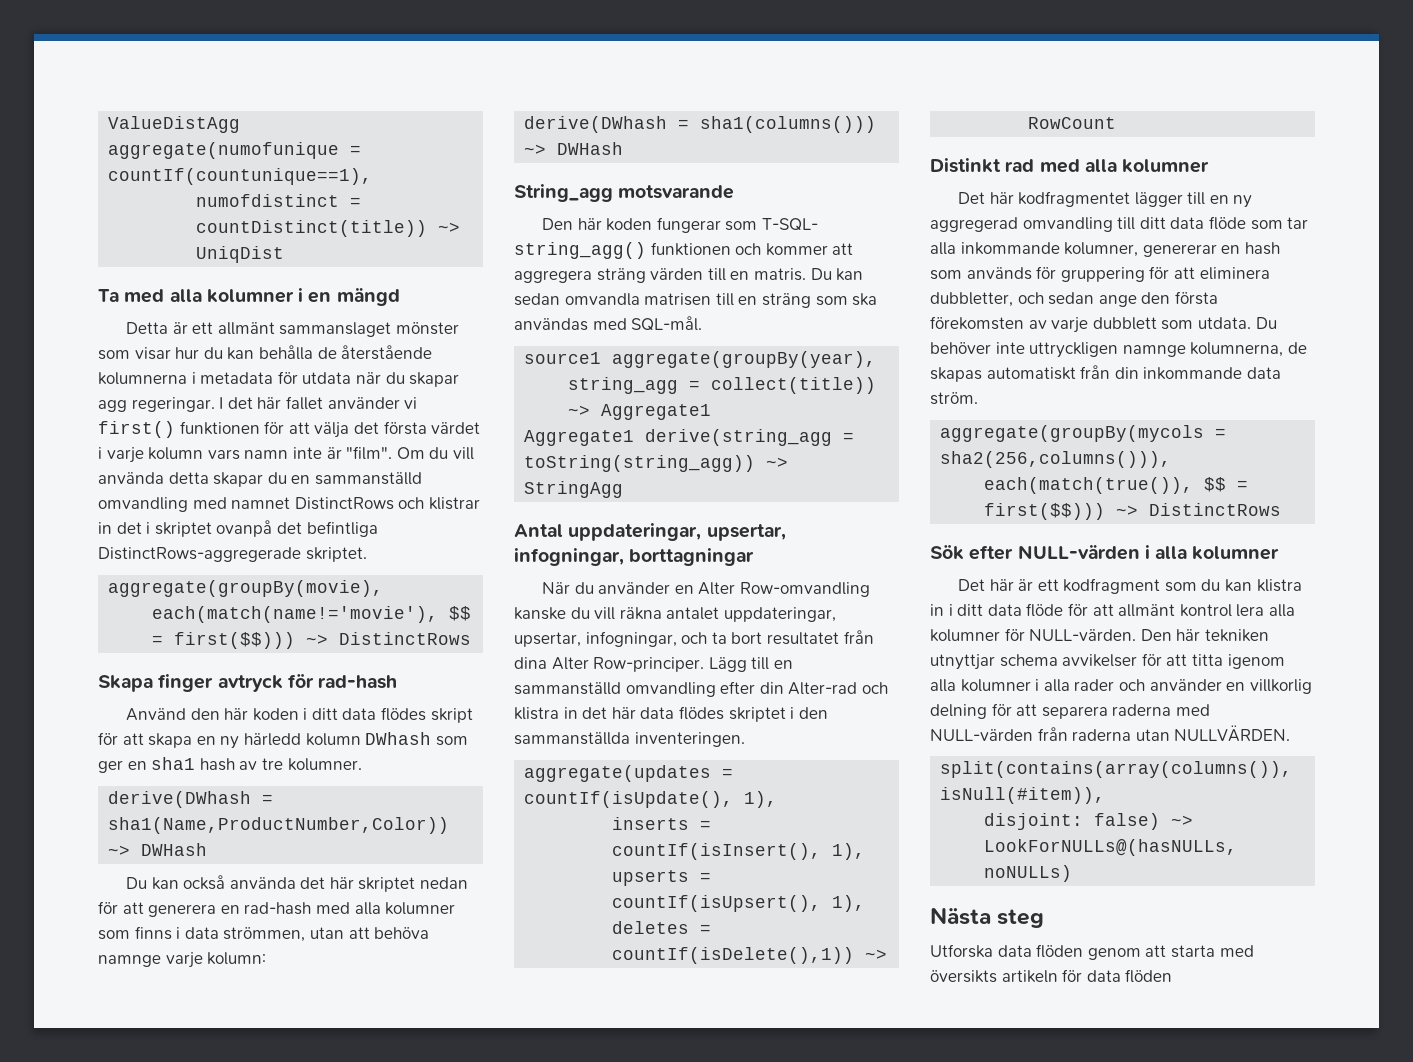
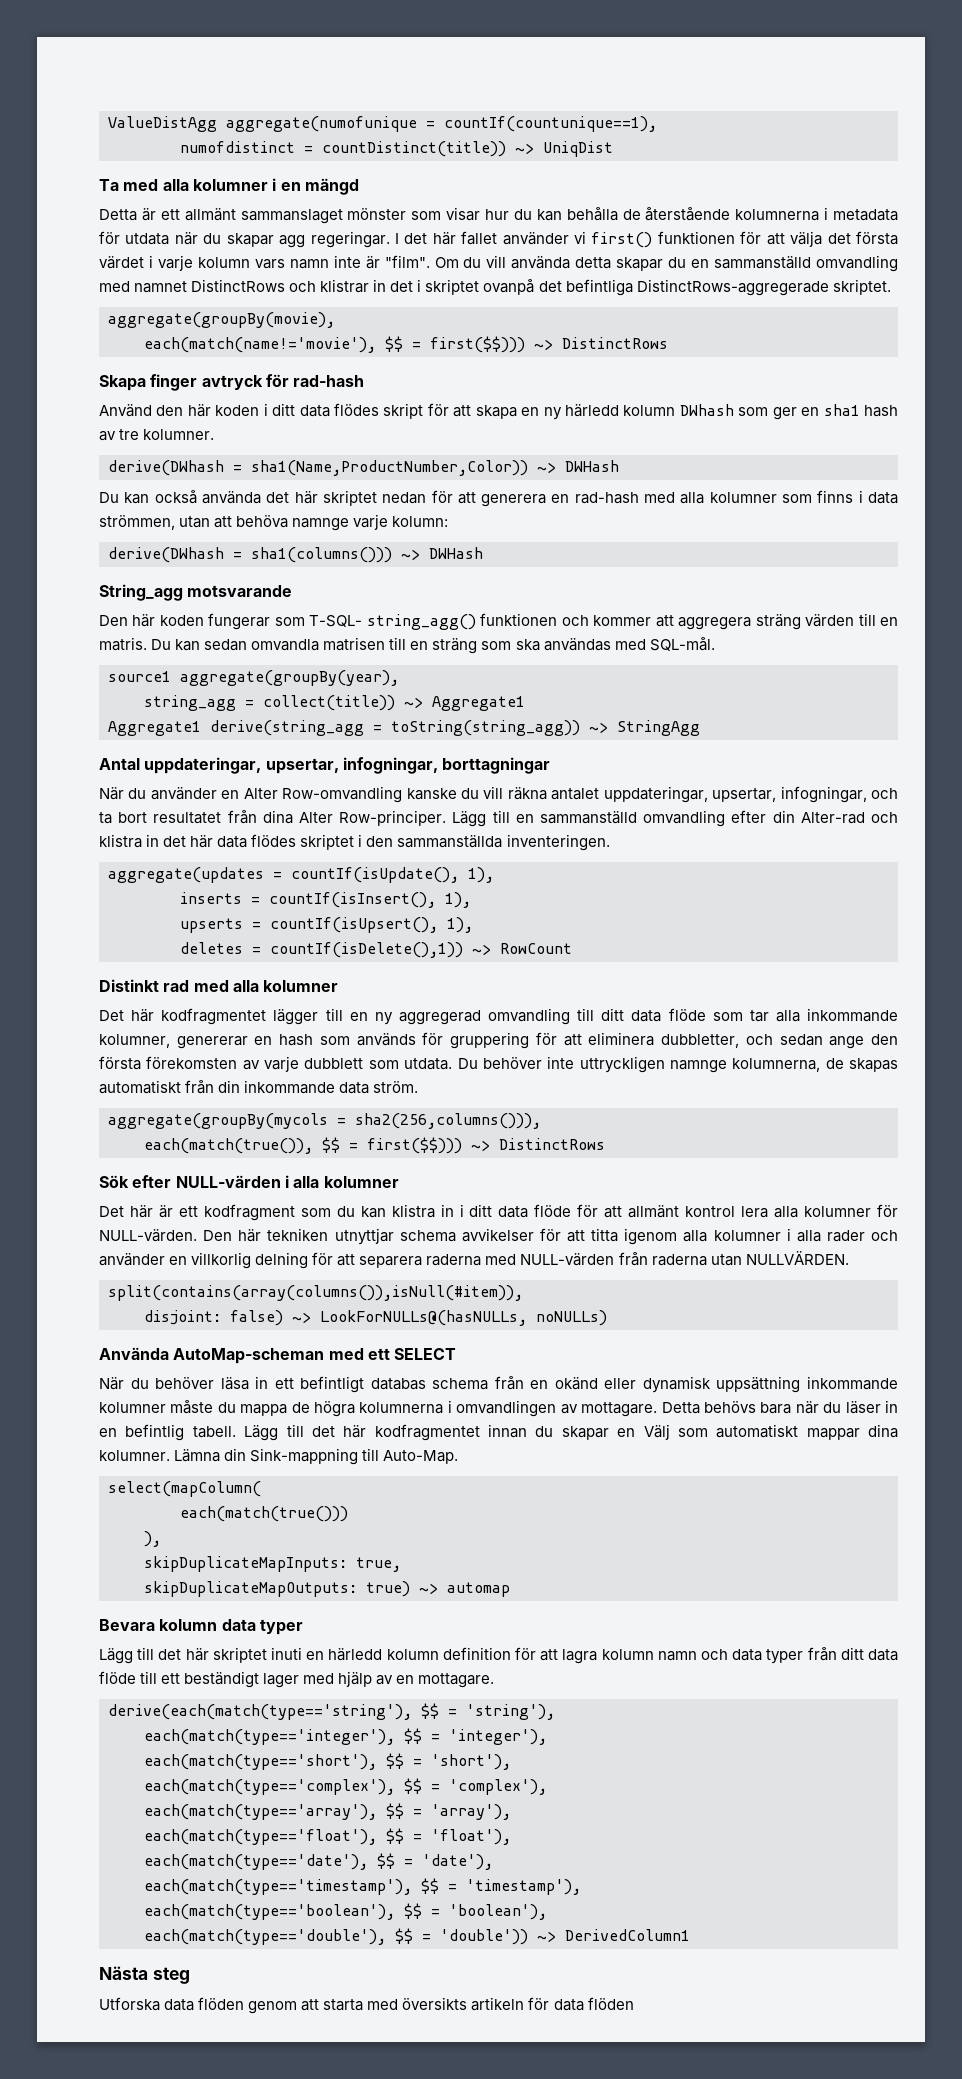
+ Använda AutoMap-scheman med ett SELECT
+ När du behöver läsa in ett befintligt databas schema från en okänd eller dynamisk uppsättning inkommande kolumner måste du mappa de högra kolumnerna i omvandlingen av mottagare. Detta behövs bara när du läser in en befintlig tabell. Lägg till det här kodfragmentet innan du skapar en Välj som automatiskt mappar dina kolumner. Lämna din Sink-mappning till Auto-Map.
+ select(mapColumn(
+ each(match(true()))
+ ),
+ skipDuplicateMapInputs: true,
+ skipDuplicateMapOutputs: true) ~> automap
+ Bevara kolumn data typer
+ Lägg till det här skriptet inuti en härledd kolumn definition för att lagra kolumn namn och data typer från ditt data flöde till ett beständigt lager med hjälp av en mottagare.
+ derive(each(match(type=='string'), $$ = 'string'),
+ each(match(type=='integer'), $$ = 'integer'),
+ each(match(type=='short'), $$ = 'short'),
+ each(match(type=='complex'), $$ = 'complex'),
+ each(match(type=='array'), $$ = 'array'),
+ each(match(type=='float'), $$ = 'float'),
+ each(match(type=='date'), $$ = 'date'),
+ each(match(type=='timestamp'), $$ = 'timestamp'),
+ each(match(type=='boolean'), $$ = 'boolean'),
+ each(match(type=='double'), $$ = 'double')) ~> DerivedColumn1

